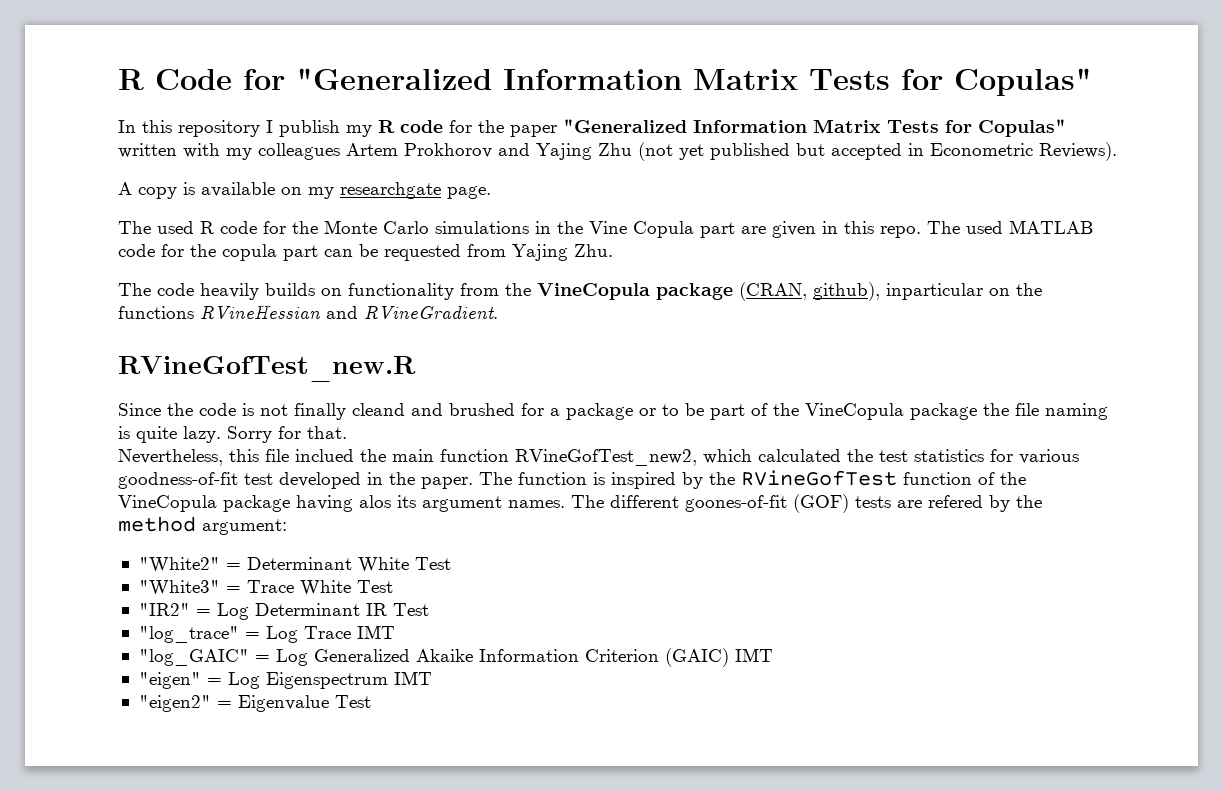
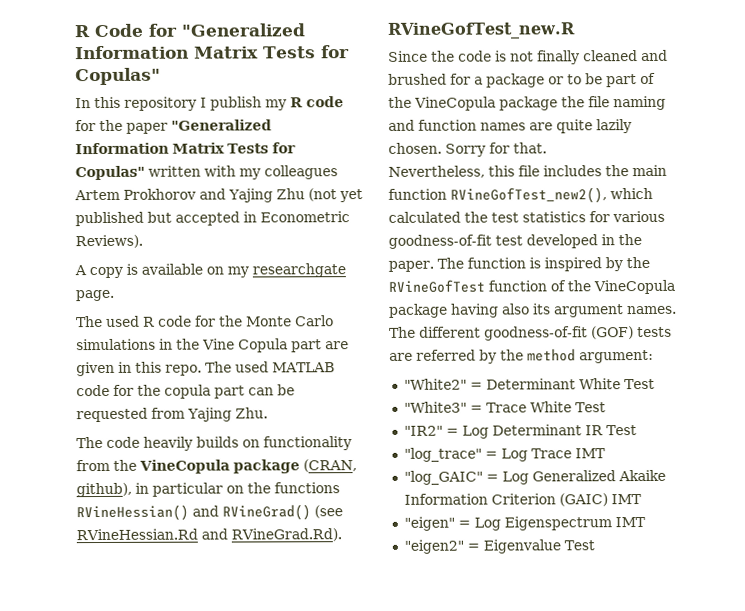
- The code heavily builds on functionality from the VineCopula package (CRAN, github), inparticular on the functions RVineHessian and RVineGradient.
+ The code heavily builds on functionality from the VineCopula package (CRAN, github), in particular on the functions RVineHessian() and RVineGrad() (see RVineHessian.Rd and RVineGrad.Rd).
- Since the code is not finally cleand and brushed for a package or to be part of the VineCopula package the file naming is quite lazy.
+ Since the code is not finally cleaned and brushed for a package or to be part of the VineCopula package the file naming and function names are quite lazily chosen.
- Nevertheless, this file inclued the main function RVineGofTest_new2, which calculated the test statistics for various goodness-of-fit test developed in the paper.
+ Nevertheless, this file includes the main function RVineGofTest_new2(), which calculated the test statistics for various goodness-of-fit test developed in the paper.
- The function is inspired by the RVineGofTest function of the VineCopula package having alos its argument names.
+ The function is inspired by the RVineGofTest function of the VineCopula package having also its argument names.
- The different goones-of-fit (GOF) tests are refered by the method argument:
+ The different goodness-of-fit (GOF) tests are referred by the method argument:

